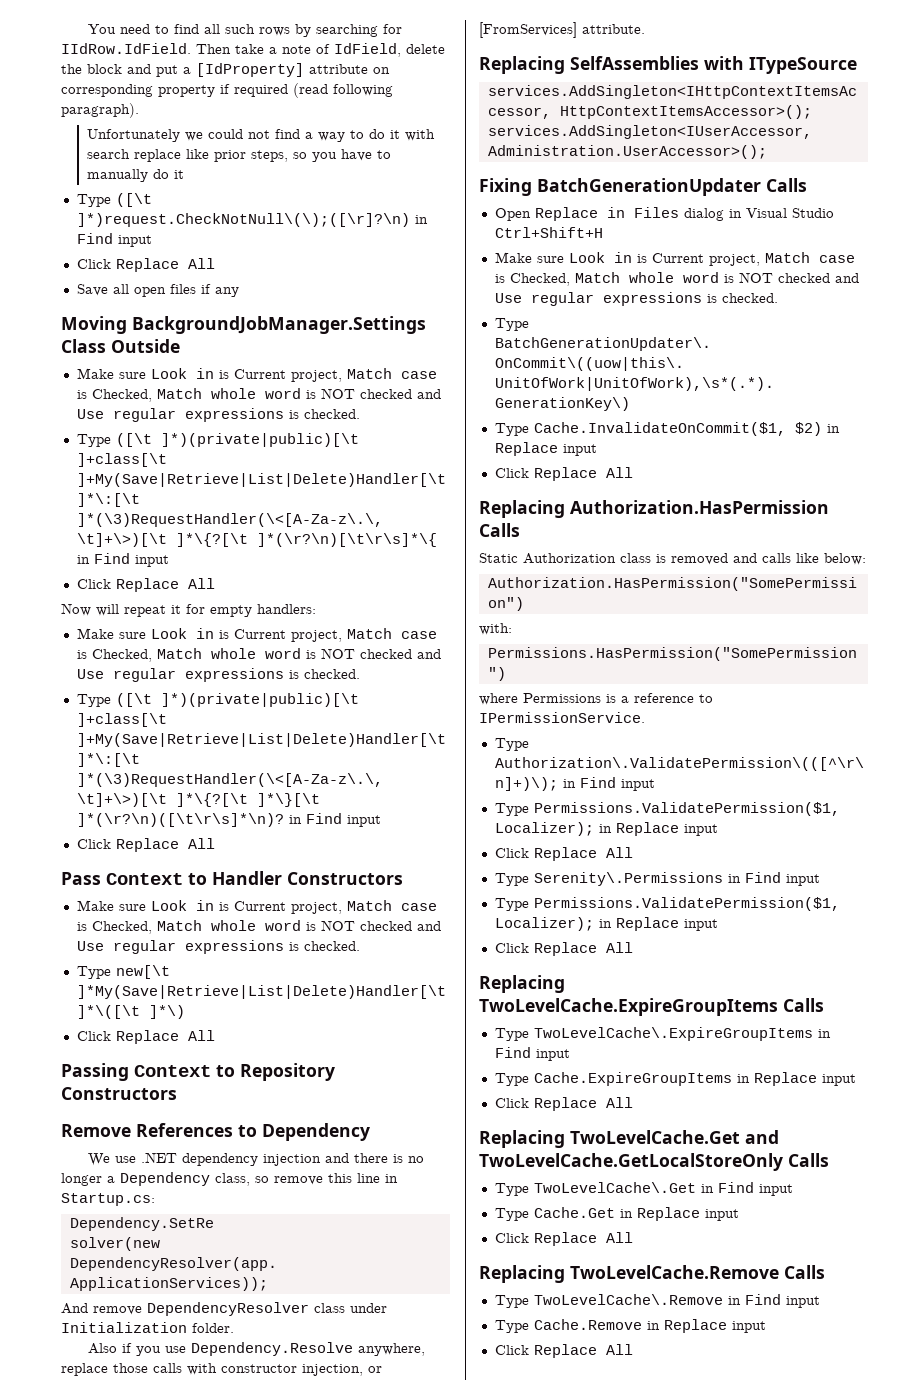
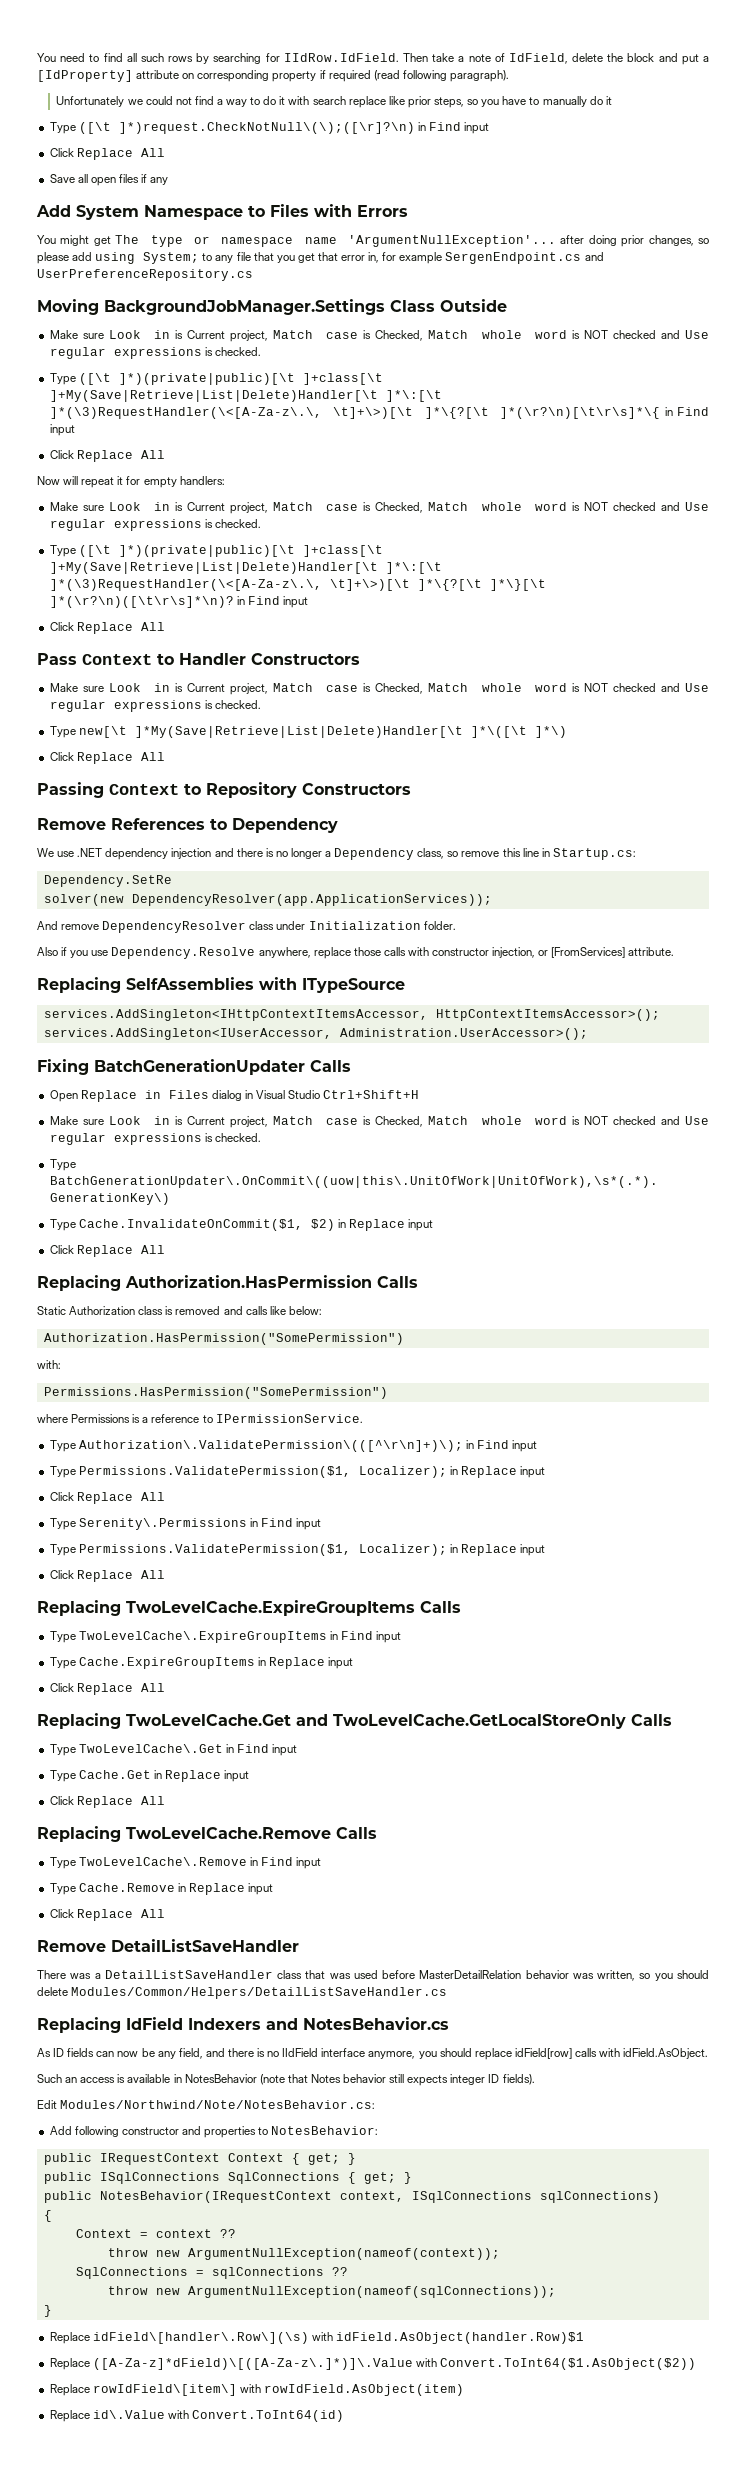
+ Add System Namespace to Files with Errors
+ You might get The type or namespace name 'ArgumentNullException'... after doing prior changes, so please add using System; to any file that you get that error in, for example SergenEndpoint.cs and UserPreferenceRepository.cs
+ Remove DetailListSaveHandler
+ There was a DetailListSaveHandler class that was used before MasterDetailRelation behavior was written, so you should delete Modules/Common/Helpers/DetailListSaveHandler.cs
+ Replacing IdField Indexers and NotesBehavior.cs
+ As ID fields can now be any field, and there is no IIdField interface anymore, you should replace idField[row] calls with idField.AsObject.
+ Such an access is available in NotesBehavior (note that Notes behavior still expects integer ID fields).
+ Edit Modules/Northwind/Note/NotesBehavior.cs:
+ Add following constructor and properties to NotesBehavior:
+ public IRequestContext Context { get; }
+ public ISqlConnections SqlConnections { get; }
+ public NotesBehavior(IRequestContext context, ISqlConnections sqlConnections)
+ {
+ Context = context ??
+ throw new ArgumentNullException(nameof(context));
+ SqlConnections = sqlConnections ??
+ throw new ArgumentNullException(nameof(sqlConnections));
+ }
+ Replace idField\[handler\.Row\](\s) with idField.AsObject(handler.Row)$1
+ Replace ([A-Za-z]*dField)\[([A-Za-z\.]*)]\.Value with Convert.ToInt64($1.AsObject($2))
+ Replace rowIdField\[item\] with rowIdField.AsObject(item)
+ Replace id\.Value with Convert.ToInt64(id)

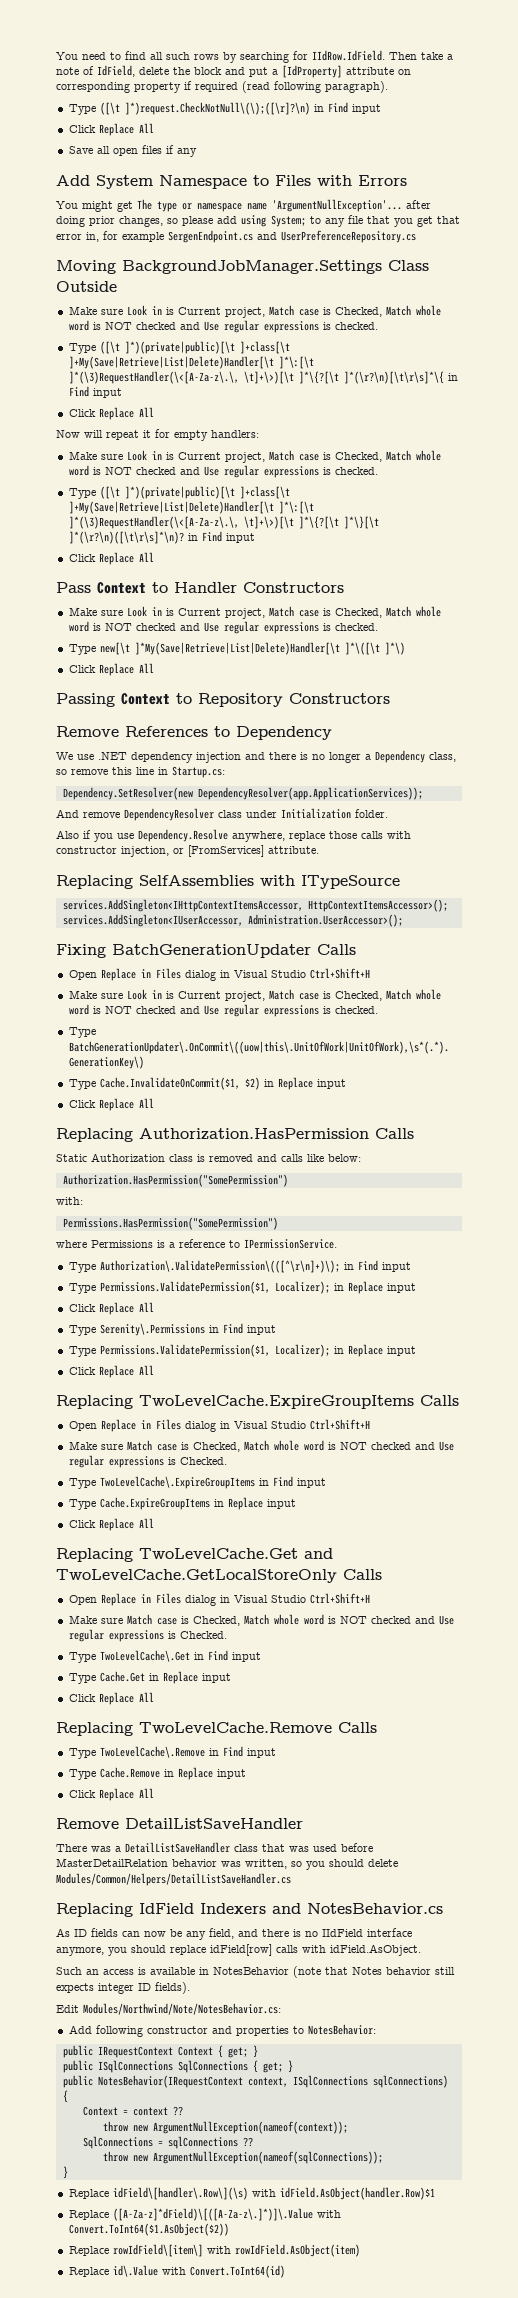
- Unfortunately we could not find a way to do it with search replace like prior steps, so you have to manually do it
- Dependency.SetRe
- solver(new DependencyResolver(app.ApplicationServices));
+ Dependency.SetResolver(new DependencyResolver(app.ApplicationServices));
  Replacing TwoLevelCache.ExpireGroupItems Calls
+ Open Replace in Files dialog in Visual Studio Ctrl+Shift+H
+ Make sure Match case is Checked, Match whole word is NOT checked and Use regular expressions is Checked.
  Replacing TwoLevelCache.Get and TwoLevelCache.GetLocalStoreOnly Calls
+ Open Replace in Files dialog in Visual Studio Ctrl+Shift+H
+ Make sure Match case is Checked, Match whole word is NOT checked and Use regular expressions is Checked.

